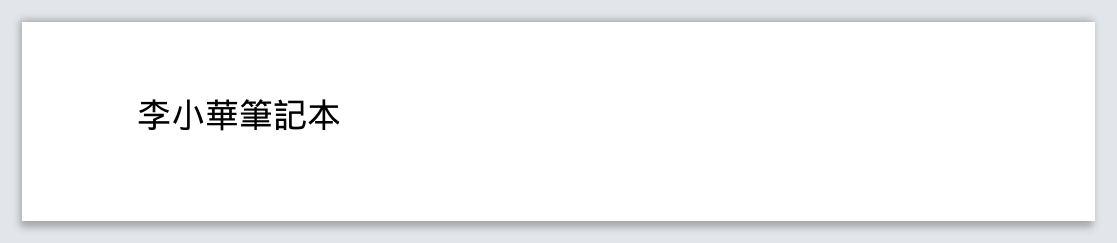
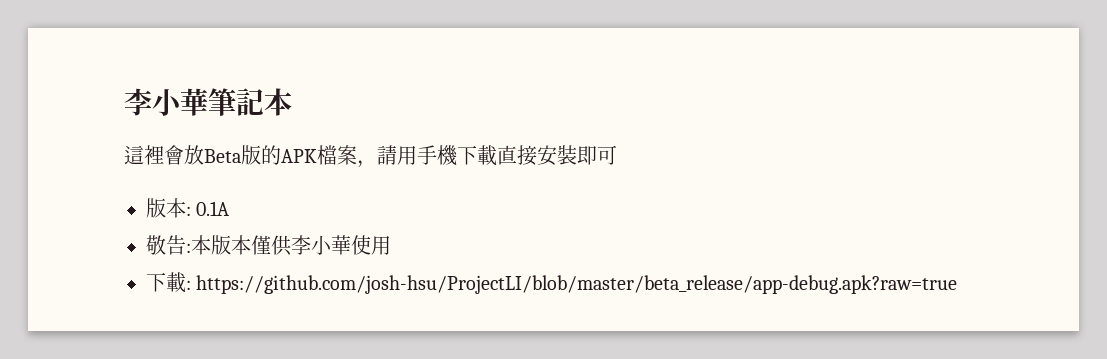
+ 這裡會放Beta版的APK檔案，請用手機下載直接安裝即可
+ 版本: 0.1A
+ 敬告:本版本僅供李小華使用
+ 下載: https://github.com/josh-hsu/ProjectLI/blob/master/beta_release/app-debug.apk?raw=true

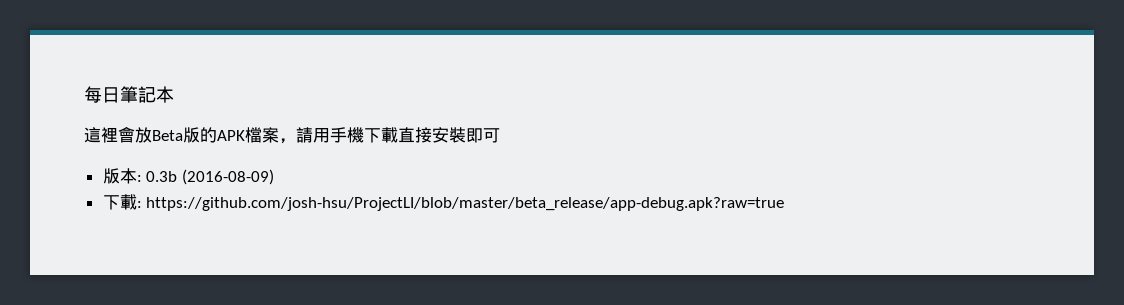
- 李小華筆記本
+ 每日筆記本
- 版本: 0.1A
- 敬告:本版本僅供李小華使用
+ 版本: 0.3b (2016-08-09)

